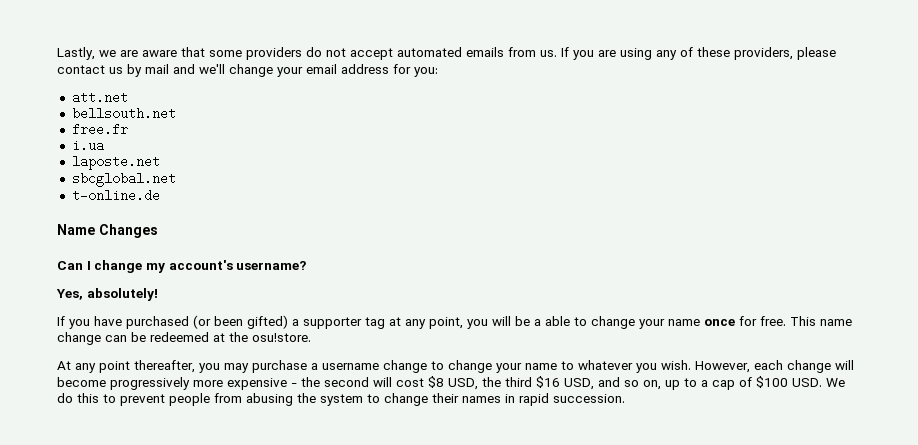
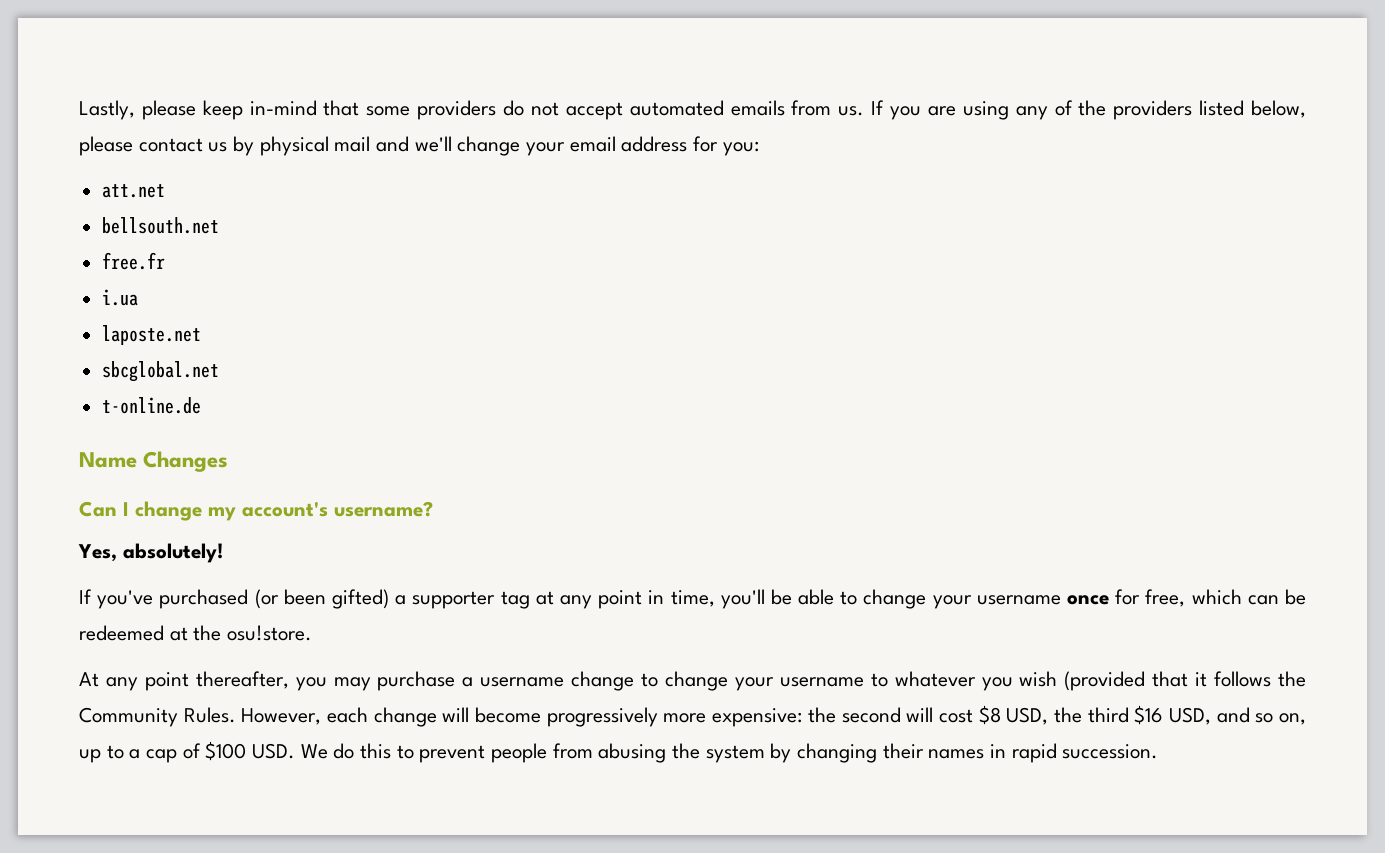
- Lastly, we are aware that some providers do not accept automated emails from us.
+ Lastly, please keep in-mind that some providers do not accept automated emails from us.
- If you are using any of these providers, please contact us by mail and we'll change your email address for you:
+ If you are using any of the providers listed below, please contact us by physical mail and we'll change your email address for you:
- If you have purchased (or been gifted) a supporter tag at any point, you will be a able to change your name once for free. This name change can be redeemed at the osu!store.
+ If you've purchased (or been gifted) a supporter tag at any point in time, you'll be able to change your username once for free, which can be redeemed at the osu!store.
- At any point thereafter, you may purchase a username change to change your name to whatever you wish.
+ At any point thereafter, you may purchase a username change to change your username to whatever you wish (provided that it follows the Community Rules.
- However, each change will become progressively more expensive - the second will cost $8 USD, the third $16 USD, and so on, up to a cap of $100 USD. We do this to prevent people from abusing the system to change their names in rapid succession.
+ However, each change will become progressively more expensive: the second will cost $8 USD, the third $16 USD, and so on, up to a cap of $100 USD. We do this to prevent people from abusing the system by changing their names in rapid succession.

